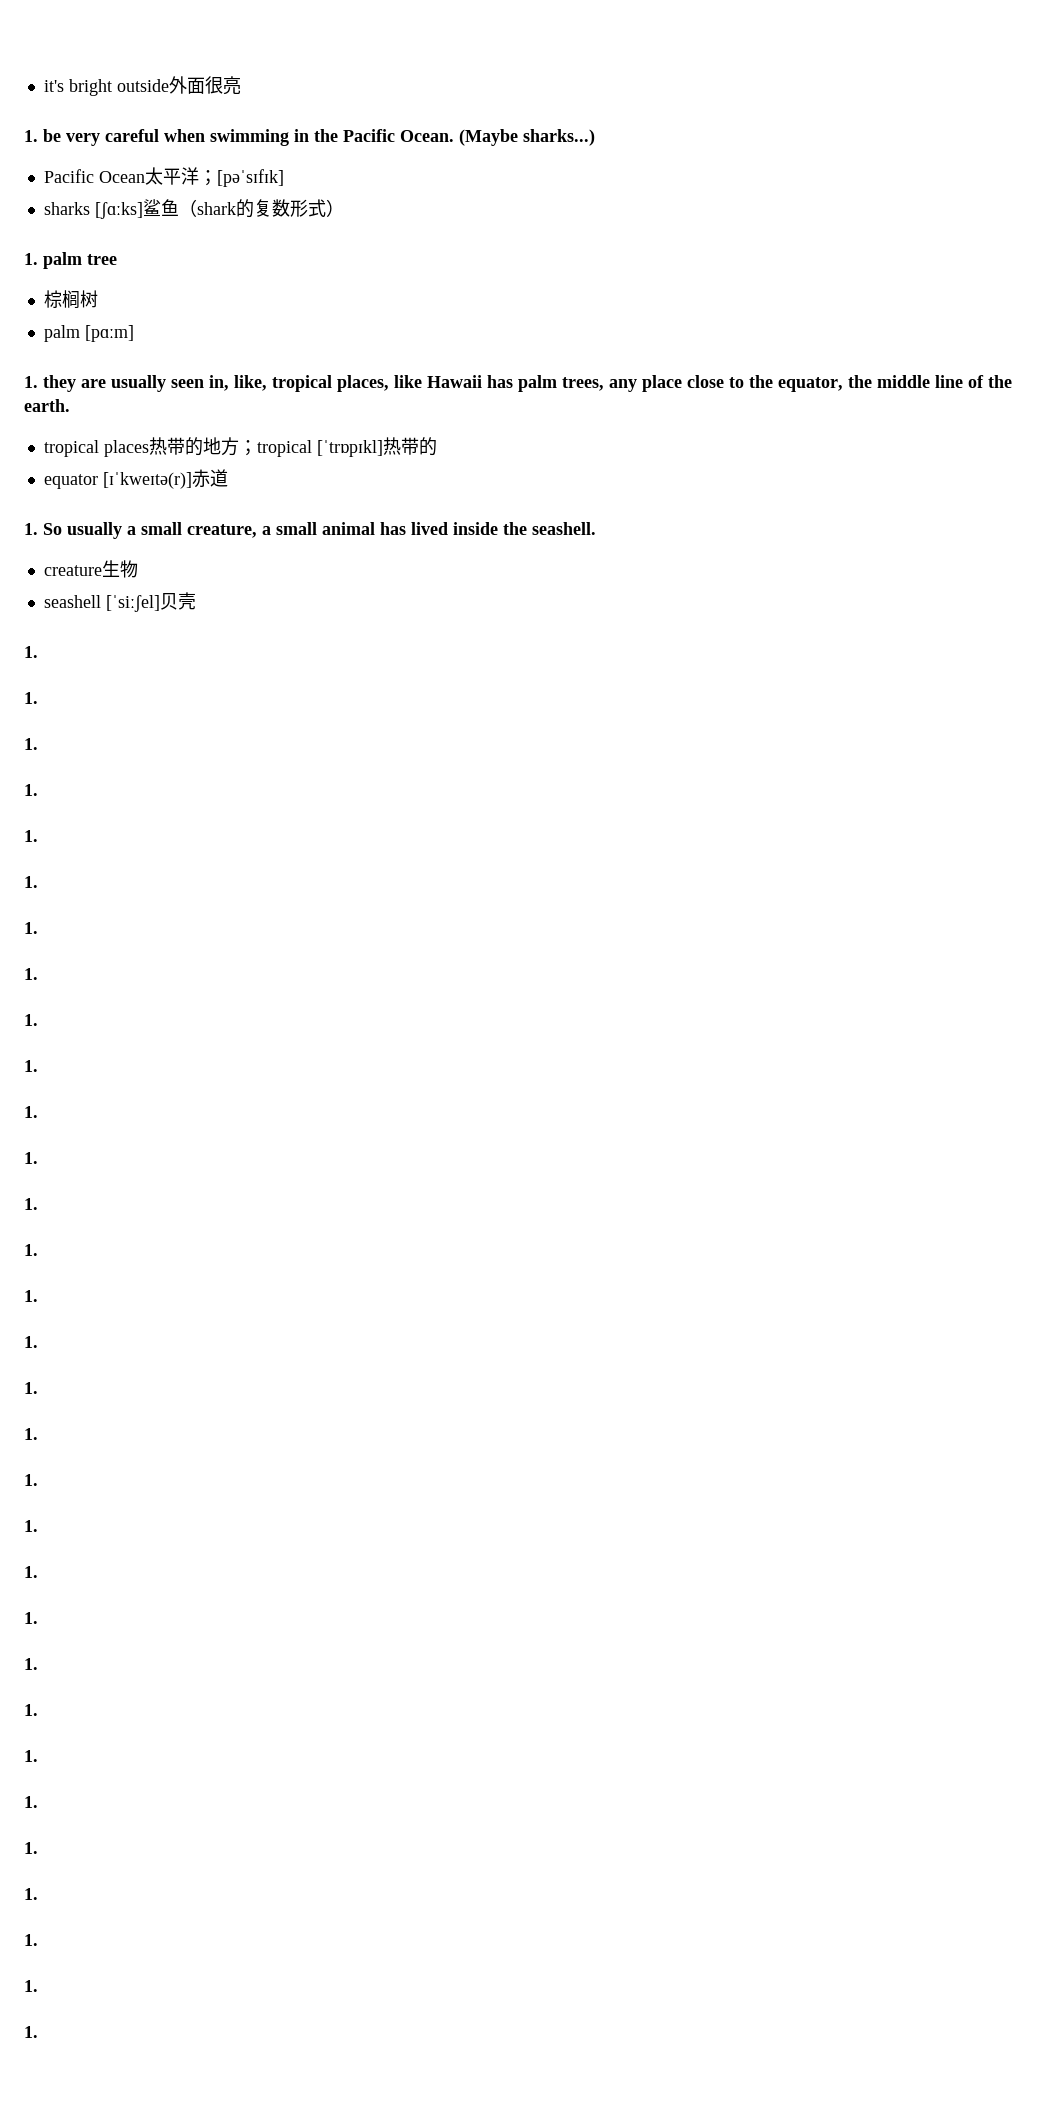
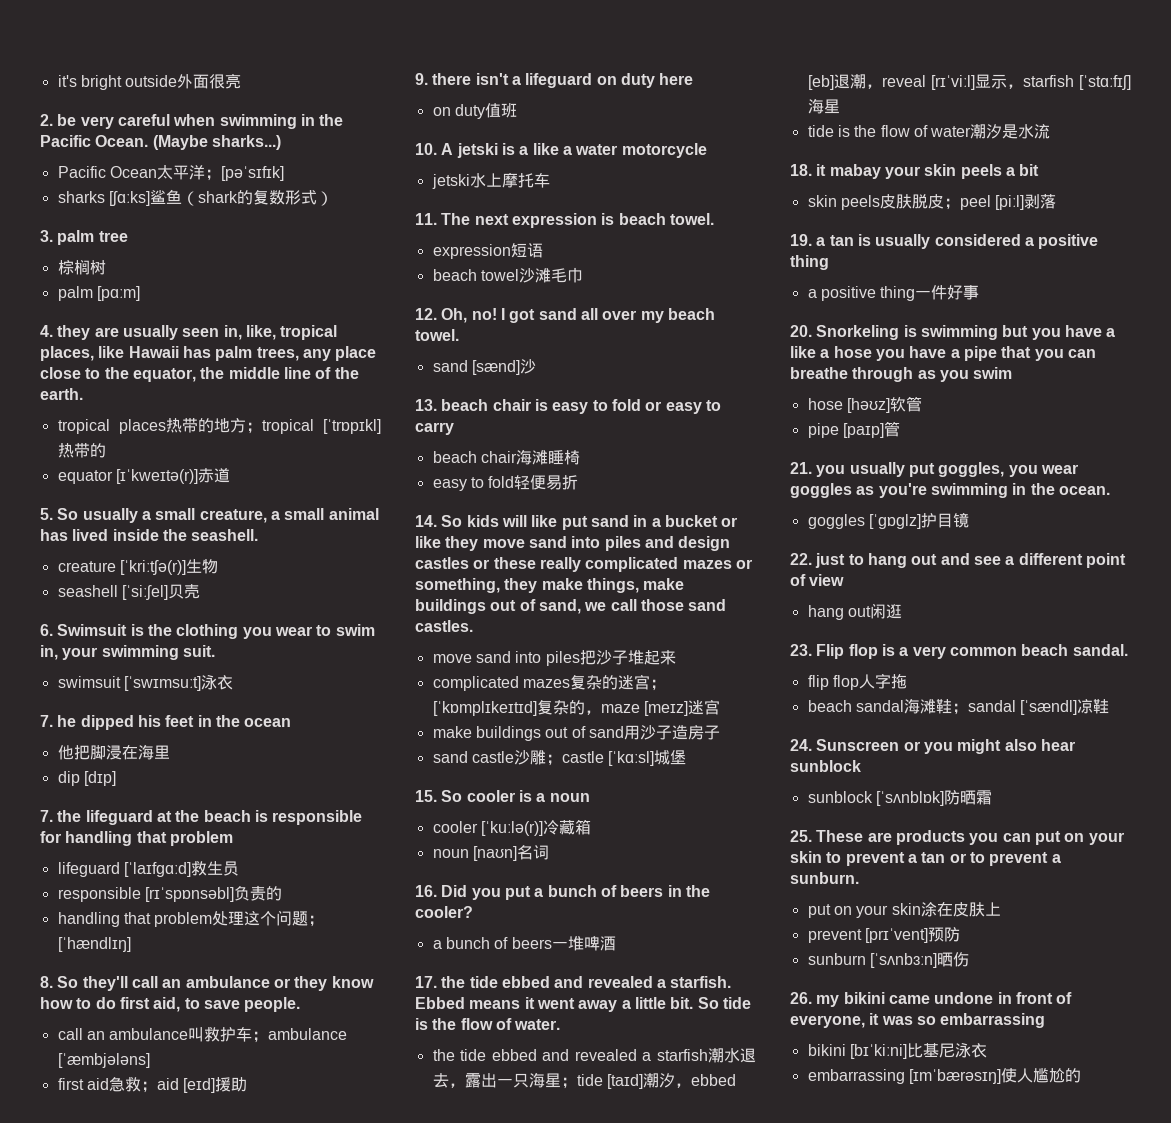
- 1. be very careful when swimming in the Pacific Ocean.
+ 2. be very careful when swimming in the Pacific Ocean.
- 1. palm tree
+ 3. palm tree
- 1. they are usually seen in, like, tropical places, like Hawaii has palm trees, any place close to the equator, the middle line of the earth.
+ 4. they are usually seen in, like, tropical places, like Hawaii has palm trees, any place close to the equator, the middle line of the earth.
- 1. So usually a small creature, a small animal has lived inside the seashell.
+ 5. So usually a small creature, a small animal has lived inside the seashell.
- creature生物
+ creature [ˈkriːtʃə(r)]生物
  seashell [ˈsiːʃel]贝壳
- 1.
- 1.
- 1.
- 1.
- 1.
- 1.
- 1.
- 1.
- 1.
- 1.
- 1.
- 1.
- 1.
- 1.
- 1.
- 1.
- 1.
- 1.
- 1.
- 1.
- 1.
- 1.
- 1.
- 1.
- 1.
- 1.
- 1.
- 1.
- 1.
- 1.
- 1.
+ 6. Swimsuit is the clothing you wear to swim in, your swimming suit.
+ swimsuit [ˈswɪmsuːt]泳衣
+ 7. he dipped his feet in the ocean
+ 他把脚浸在海里
+ dip [dɪp]
+ 7. the lifeguard at the beach is responsible for handling that problem
+ lifeguard [ˈlaɪfɡɑːd]救生员
+ responsible [rɪˈspɒnsəbl]负责的
+ handling that problem处理这个问题；[ˈhændlɪŋ]
+ 8. So they'll call an ambulance or they know how to do first aid, to save people.
+ call an ambulance叫救护车；ambulance [ˈæmbjələns]
+ first aid急救；aid [eɪd]援助
+ 9. there isn't a lifeguard on duty here
+ on duty值班
+ 10. A jetski is a like a water motorcycle
+ jetski水上摩托车
+ 11. The next expression is beach towel.
+ expression短语
+ beach towel沙滩毛巾
+ 12. Oh, no! I got sand all over my beach towel.
+ sand [sænd]沙
+ 13. beach chair is easy to fold or easy to carry
+ beach chair海滩睡椅
+ easy to fold轻便易折
+ 14. So kids will like put sand in a bucket or like they move sand into piles and design castles or these really complicated mazes or something, they make things, make buildings out of sand, we call those sand castles.
+ move sand into piles把沙子堆起来
+ complicated mazes复杂的迷宫；[ˈkɒmplɪkeɪtɪd]复杂的，maze [meɪz]迷宫
+ make buildings out of sand用沙子造房子
+ sand castle沙雕；castle [ˈkɑːsl]城堡
+ 15. So cooler is a noun
+ cooler [ˈkuːlə(r)]冷藏箱
+ noun [naʊn]名词
+ 16. Did you put a bunch of beers in the cooler?
+ a bunch of beers一堆啤酒
+ 17. the tide ebbed and revealed a starfish. Ebbed means it went away a little bit. So tide is the flow of water.
+ the tide ebbed and revealed a starfish潮水退去，露出一只海星；tide [taɪd]潮汐，ebbed [eb]退潮，reveal [rɪˈviːl]显示，starfish [ˈstɑːfɪʃ]海星
+ tide is the flow of water潮汐是水流
+ 18. it mabay your skin peels a bit
+ skin peels皮肤脱皮；peel [piːl]剥落
+ 19. a tan is usually considered a positive thing
+ a positive thing一件好事
+ 20. Snorkeling is swimming but you have a like a hose you have a pipe that you can breathe through as you swim
+ hose [həʊz]软管
+ pipe [paɪp]管
+ 21. you usually put goggles, you wear goggles as you're swimming in the ocean.
+ goggles [ˈɡɒɡlz]护目镜
+ 22. just to hang out and see a different point of view
+ hang out闲逛
+ 23. Flip flop is a very common beach sandal.
+ flip flop人字拖
+ beach sandal海滩鞋；sandal [ˈsændl]凉鞋
+ 24. Sunscreen or you might also hear sunblock
+ sunblock [ˈsʌnblɒk]防晒霜
+ 25. These are products you can put on your skin to prevent a tan or to prevent a sunburn.
+ put on your skin涂在皮肤上
+ prevent [prɪˈvent]预防
+ sunburn [ˈsʌnbɜːn]晒伤
+ 26. my bikini came undone in front of everyone, it was so embarrassing
+ bikini [bɪˈkiːni]比基尼泳衣
+ embarrassing [ɪmˈbærəsɪŋ]使人尴尬的

